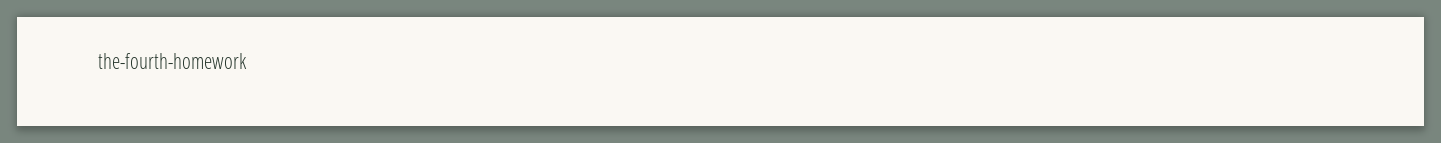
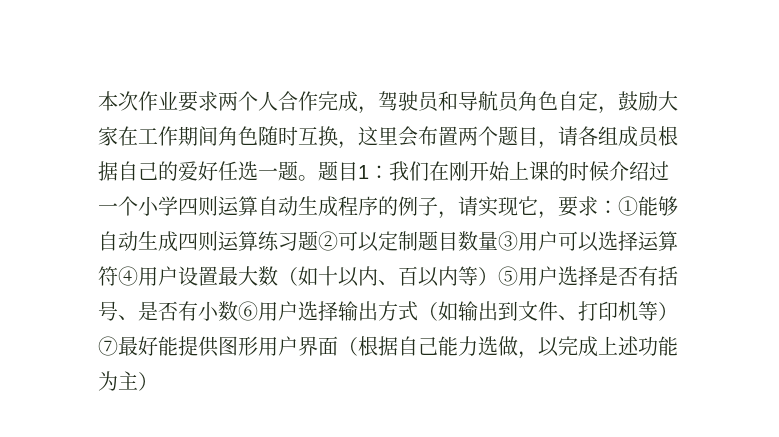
- the-fourth-homework
+ 本次作业要求两个人合作完成，驾驶员和导航员角色自定，鼓励大家在工作期间角色随时互换，这里会布置两个题目，请各组成员根据自己的爱好任选一题。题目1：我们在刚开始上课的时候介绍过一个小学四则运算自动生成程序的例子，请实现它，要求：①能够自动生成四则运算练习题②可以定制题目数量③用户可以选择运算符④用户设置最大数（如十以内、百以内等）⑤用户选择是否有括号、是否有小数⑥用户选择输出方式（如输出到文件、打印机等）⑦最好能提供图形用户界面（根据自己能力选做，以完成上述功能为主）

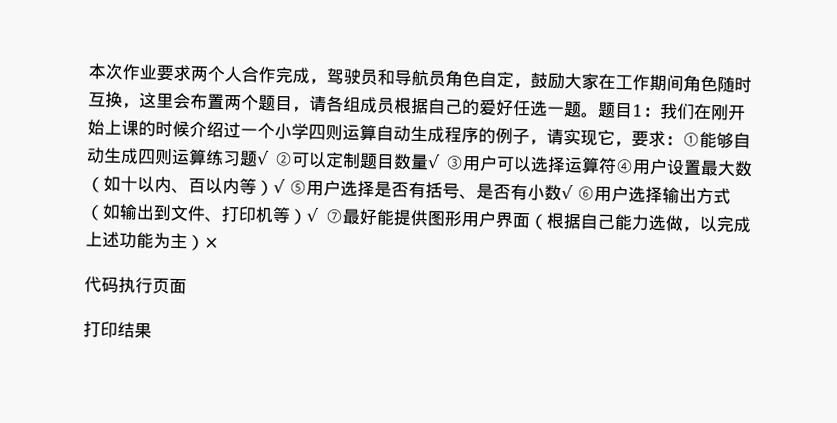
- ①能够自动生成四则运算练习题②可以定制题目数量③用户可以选择运算符④用户设置最大数（如十以内、百以内等）⑤用户选择是否有括号、是否有小数⑥用户选择输出方式（如输出到文件、打印机等）⑦最好能提供图形用户界面（根据自己能力选做，以完成上述功能为主）
+ ①能够自动生成四则运算练习题√ ②可以定制题目数量√ ③用户可以选择运算符④用户设置最大数（如十以内、百以内等）√ ⑤用户选择是否有括号、是否有小数√ ⑥用户选择输出方式（如输出到文件、打印机等）√ ⑦最好能提供图形用户界面（根据自己能力选做，以完成上述功能为主）×
+ 代码执行页面
+ 打印结果

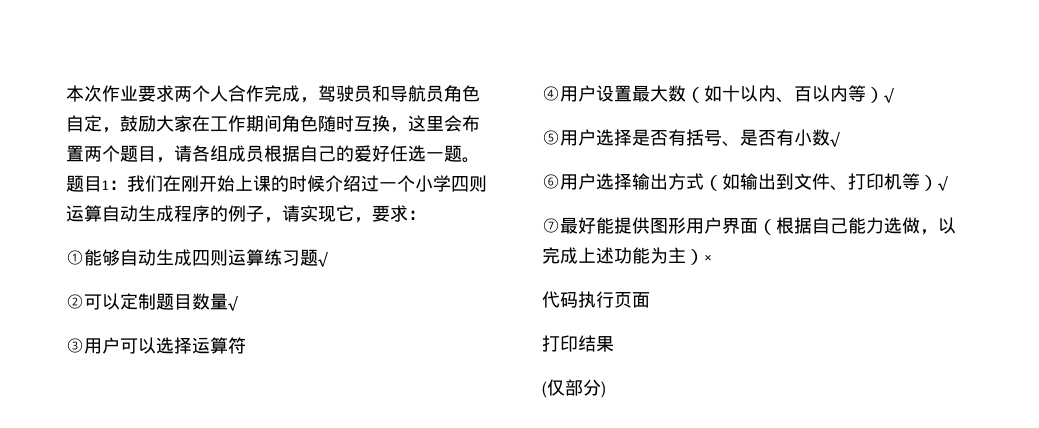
- 我们在刚开始上课的时候介绍过一个小学四则运算自动生成程序的例子，请实现它，要求：①能够自动生成四则运算练习题√ ②可以定制题目数量√ ③用户可以选择运算符④用户设置最大数（如十以内、百以内等）√ ⑤用户选择是否有括号、是否有小数√ ⑥用户选择输出方式（如输出到文件、打印机等）√ ⑦最好能提供图形用户界面（根据自己能力选做，以完成上述功能为主）×
+ 我们在刚开始上课的时候介绍过一个小学四则运算自动生成程序的例子，请实现它，要求：
+ ①能够自动生成四则运算练习题√
+ ②可以定制题目数量√
+ ③用户可以选择运算符
+ ④用户设置最大数（如十以内、百以内等）√
+ ⑤用户选择是否有括号、是否有小数√
+ ⑥用户选择输出方式（如输出到文件、打印机等）√
+ ⑦最好能提供图形用户界面（根据自己能力选做，以完成上述功能为主）×
+ (仅部分)

